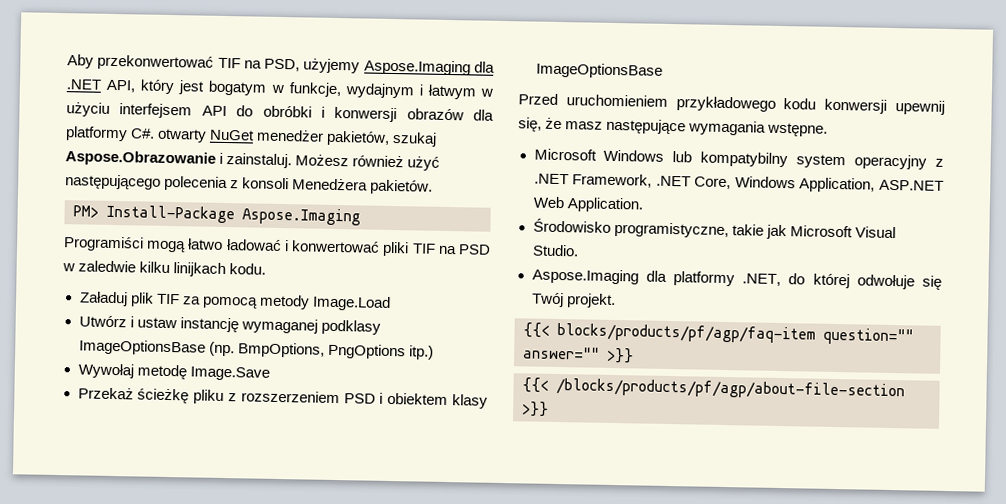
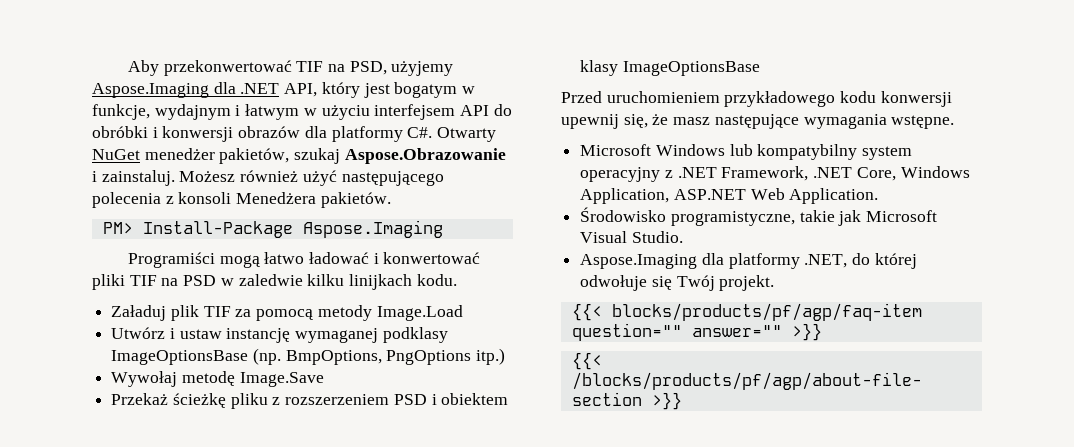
- Aby przekonwertować TIF na PSD, użyjemy Aspose.Imaging dla .NET API, który jest bogatym w funkcje, wydajnym i łatwym w użyciu interfejsem API do obróbki i konwersji obrazów dla platformy C#. otwarty NuGet menedżer pakietów, szukaj Aspose.Obrazowanie i zainstaluj.
+ Aby przekonwertować TIF na PSD, użyjemy Aspose.Imaging dla .NET API, który jest bogatym w funkcje, wydajnym i łatwym w użyciu interfejsem API do obróbki i konwersji obrazów dla platformy C#. Otwarty NuGet menedżer pakietów, szukaj Aspose.Obrazowanie i zainstaluj.

